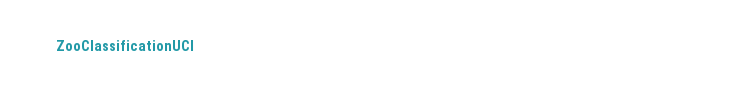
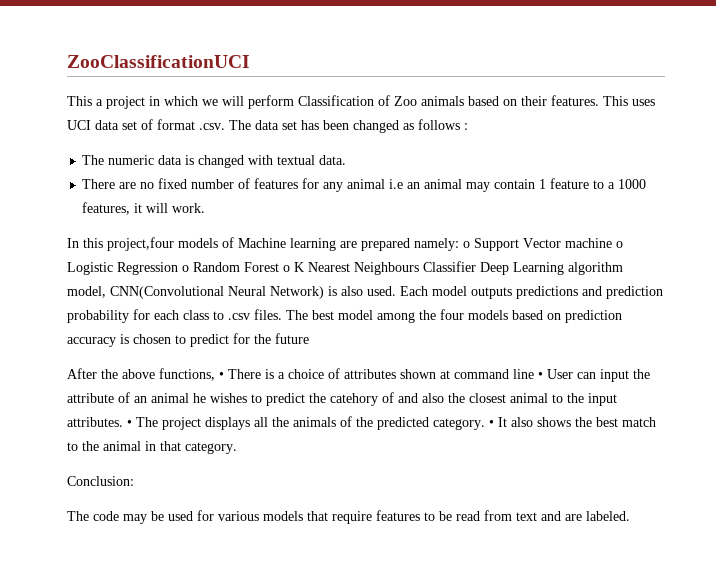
+ This a project in which we will perform Classification of Zoo animals based on their features. This uses UCI data set of format .csv. The data set has been changed as follows :
+ The numeric data is changed with textual data.
+ There are no fixed number of features for any animal i.e an animal may contain 1 feature to a 1000 features, it will work.
+ In this project,four models of Machine learning are prepared namely: o Support Vector machine o Logistic Regression o Random Forest o K Nearest Neighbours Classifier Deep Learning algorithm model, CNN(Convolutional Neural Network) is also used. Each model outputs predictions and prediction probability for each class to .csv files. The best model among the four models based on prediction accuracy is chosen to predict for the future
+ After the above functions, • There is a choice of attributes shown at command line • User can input the attribute of an animal he wishes to predict the catehory of and also the closest animal to the input attributes. • The project displays all the animals of the predicted category. • It also shows the best match to the animal in that category.
+ Conclusion:
+ The code may be used for various models that require features to be read from text and are labeled.

